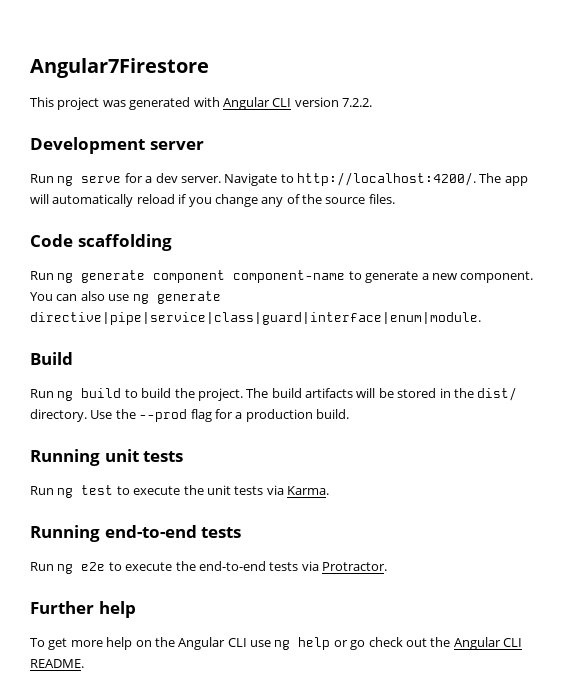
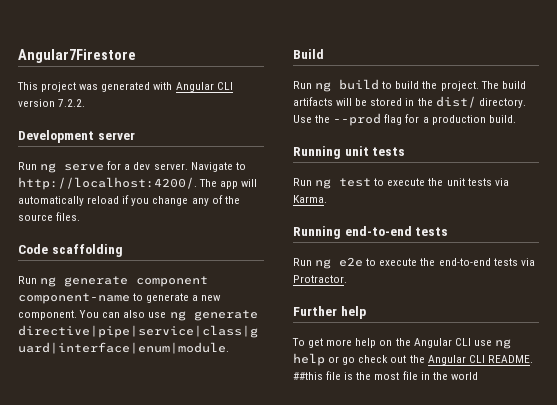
+ ##this file is the most file in the world

